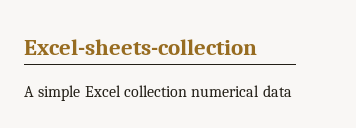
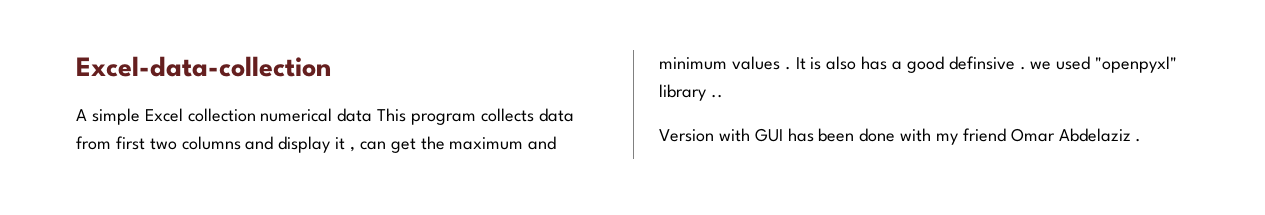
- Excel-sheets-collection
+ Excel-data-collection
- A simple Excel collection numerical data
+ A simple Excel collection numerical data This program collects data from first two columns and display it , can get the maximum and minimum values . It is also has a good definsive . we used "openpyxl" library ..
+ Version with GUI has been done with my friend Omar Abdelaziz .

